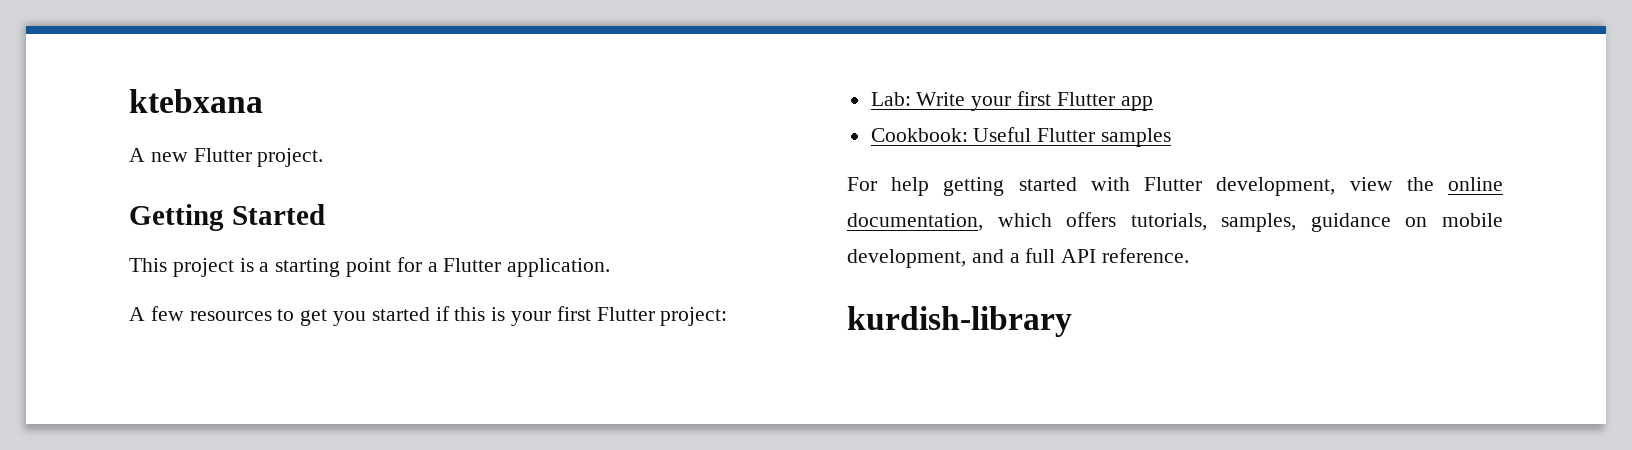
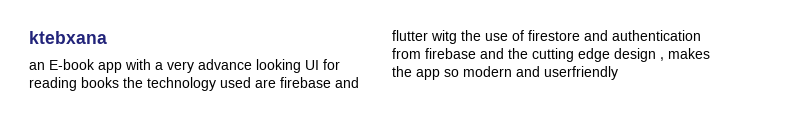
- A new Flutter project.
- Getting Started
- This project is a starting point for a Flutter application.
- A few resources to get you started if this is your first Flutter project:
- Lab: Write your first Flutter app
- Cookbook: Useful Flutter samples
- For help getting started with Flutter development, view the online documentation, which offers tutorials, samples, guidance on mobile development, and a full API reference.
- kurdish-library
+ an E-book app with a very advance looking UI for reading books the technology used are firebase and flutter witg the use of firestore and authentication from firebase and the cutting edge design , makes the app so modern and userfriendly

